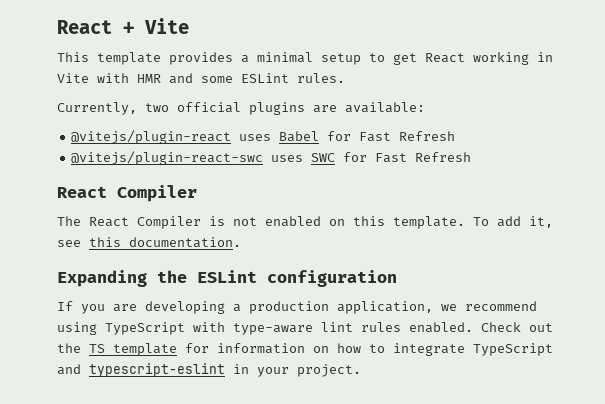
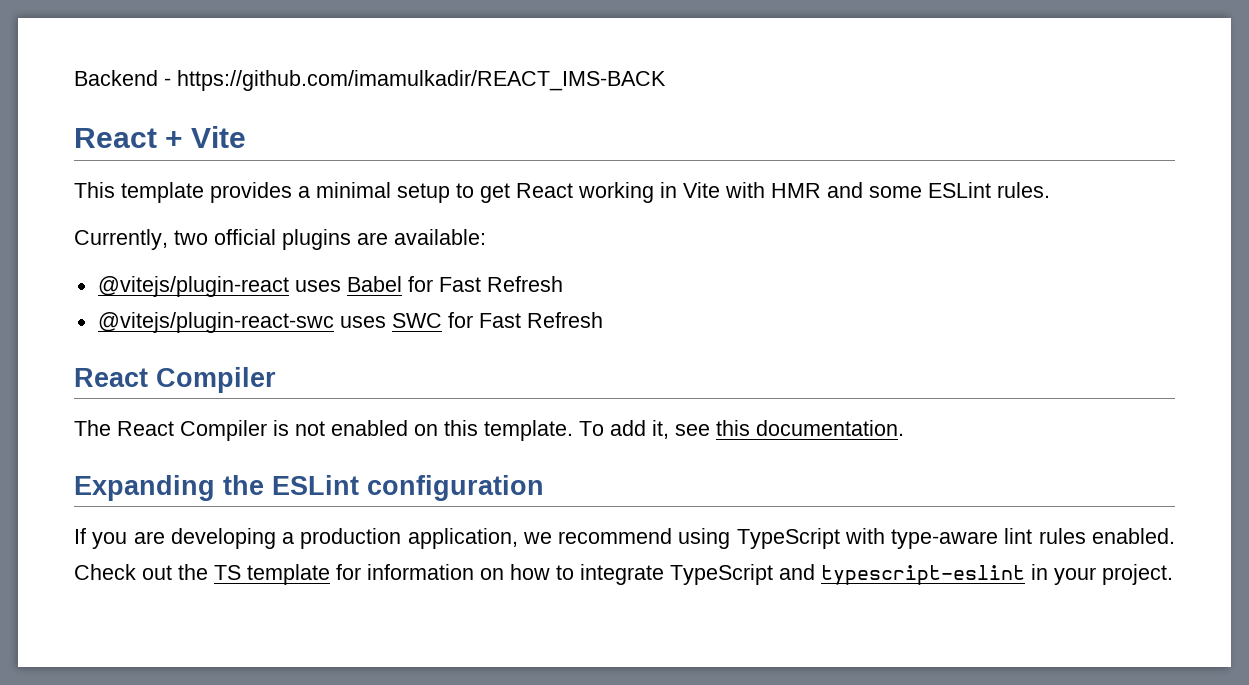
+ Backend - https://github.com/imamulkadir/REACT_IMS-BACK

